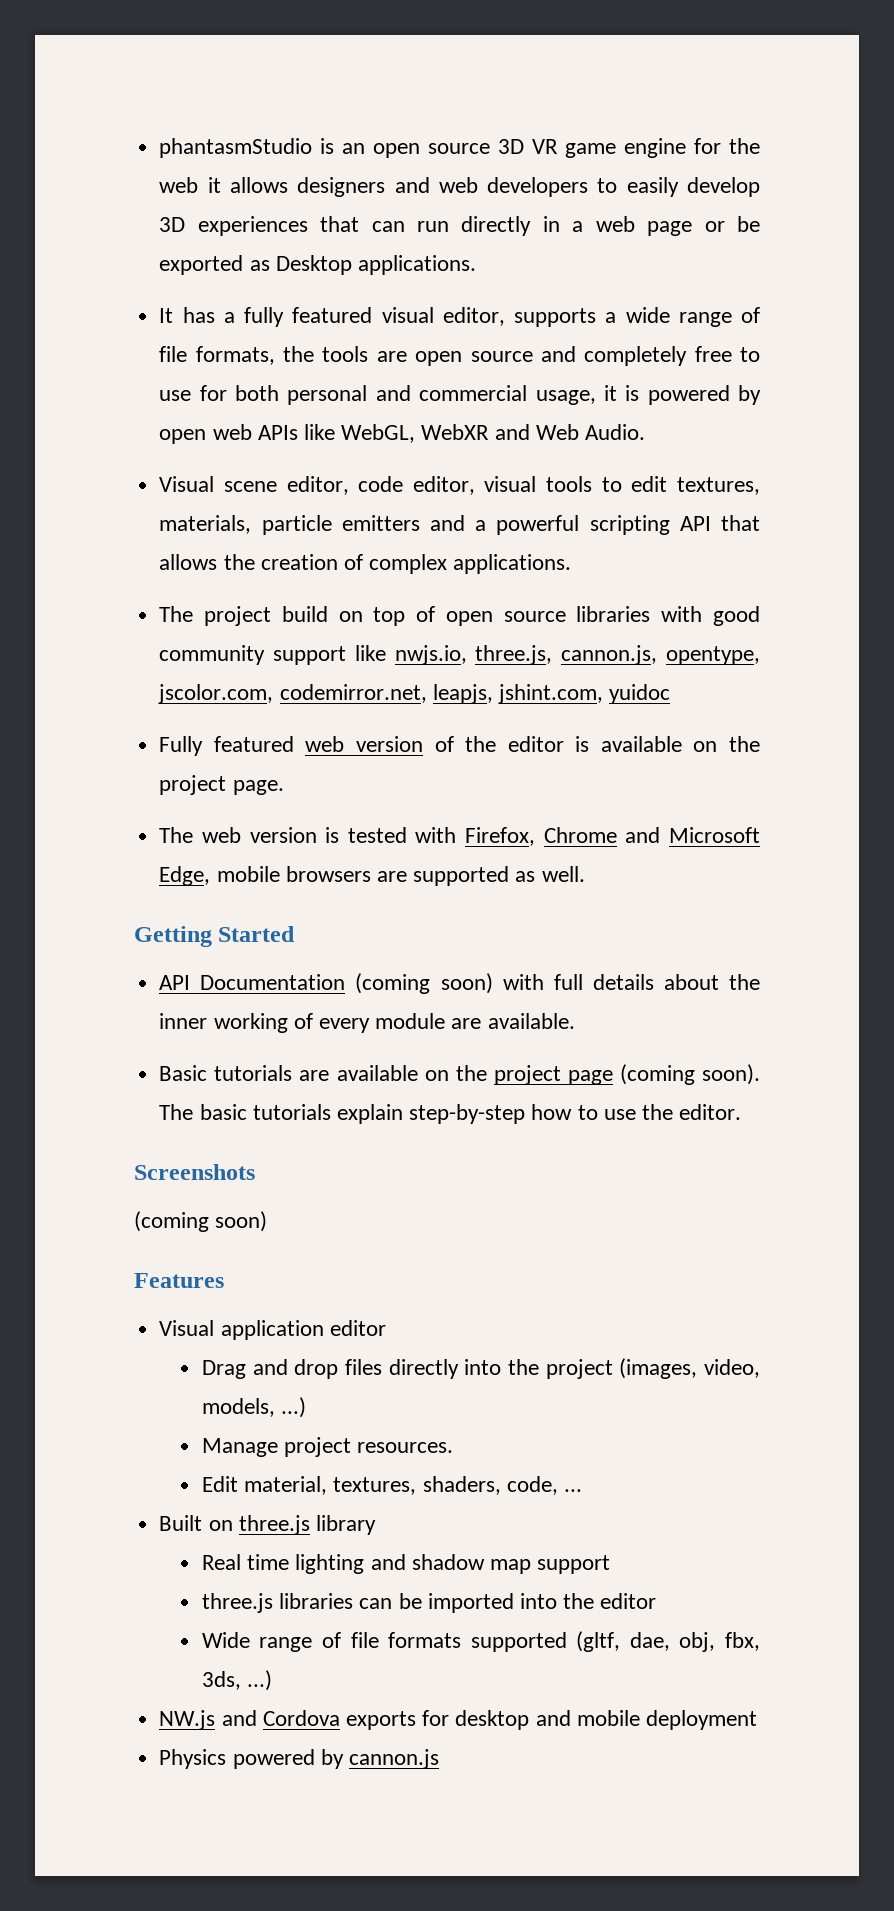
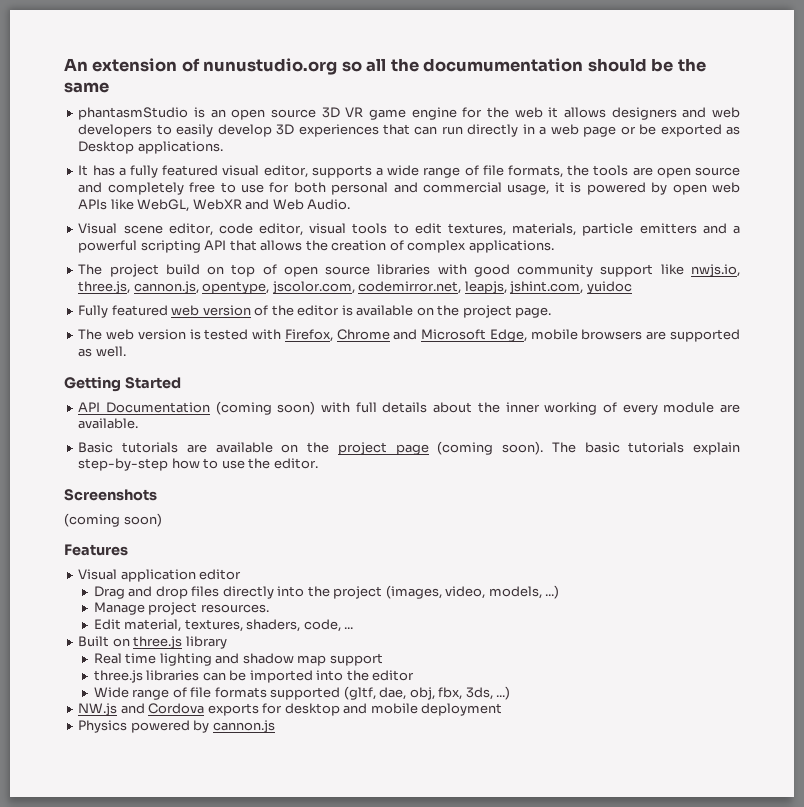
+ An extension of nunustudio.org so all the documumentation should be the same

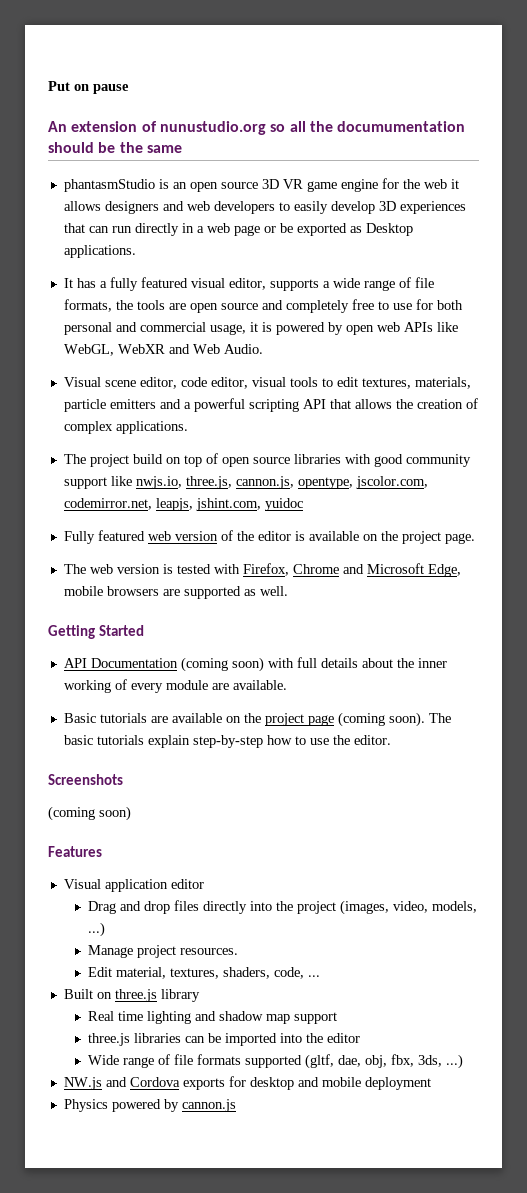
+ Put on pause

